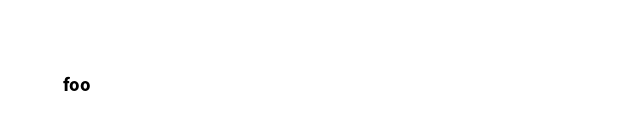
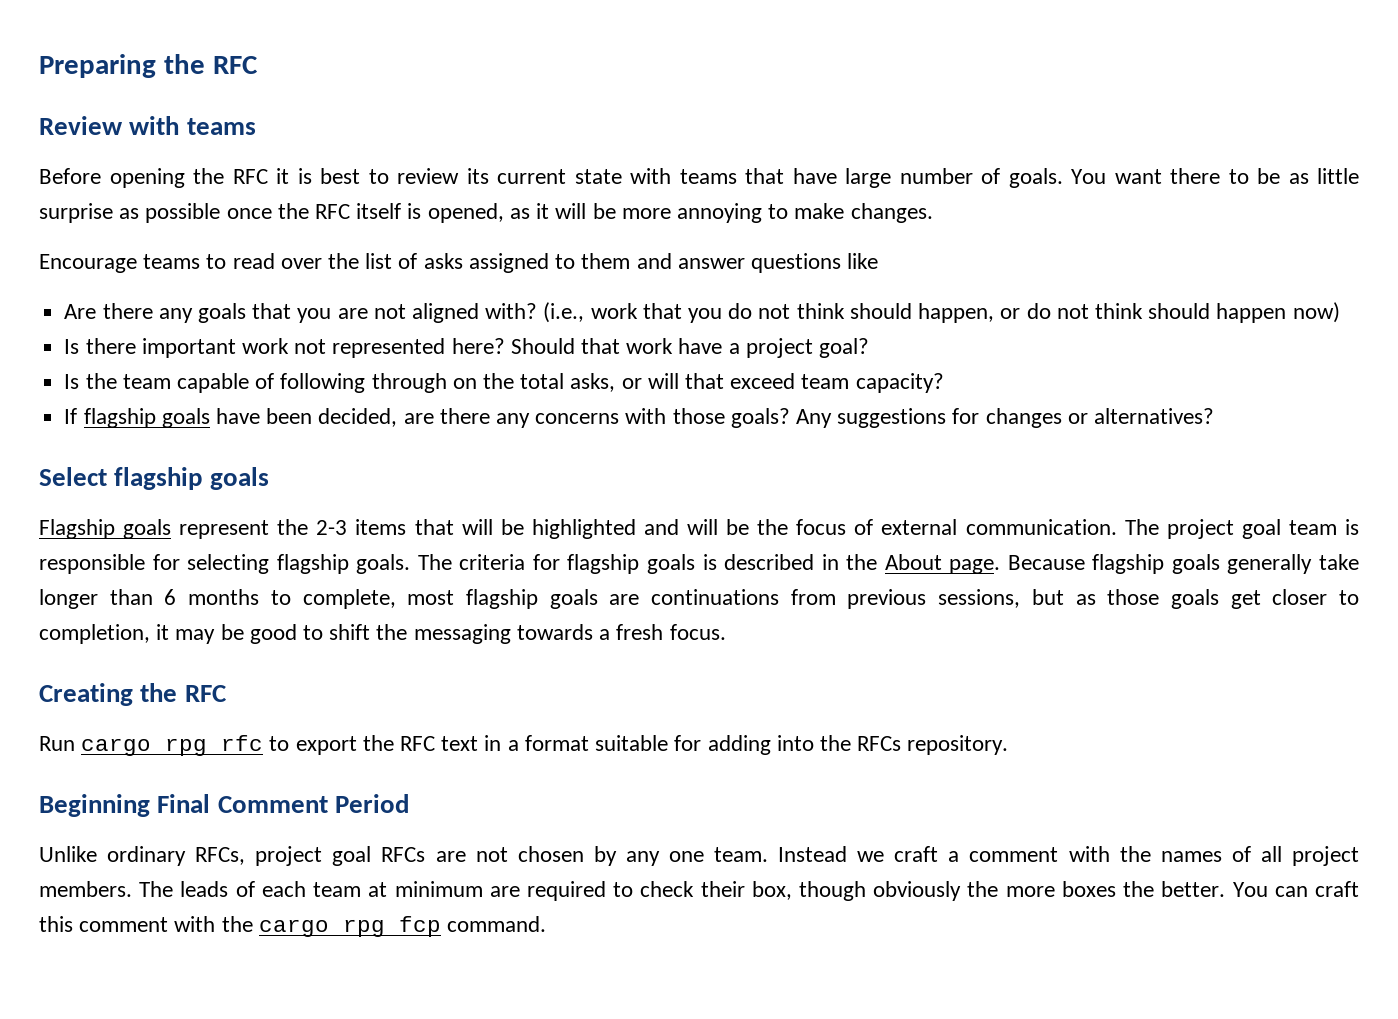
- foo
+ Preparing the RFC
+ Review with teams
+ Before opening the RFC it is best to review its current state with teams that have large number of goals. You want there to be as little surprise as possible once the RFC itself is opened, as it will be more annoying to make changes.
+ Encourage teams to read over the list of asks assigned to them and answer questions like
+ Are there any goals that you are not aligned with? (i.e., work that you do not think should happen, or do not think should happen now)
+ Is there important work not represented here? Should that work have a project goal?
+ Is the team capable of following through on the total asks, or will that exceed team capacity?
+ If flagship goals have been decided, are there any concerns with those goals? Any suggestions for changes or alternatives?
+ Select flagship goals
+ Flagship goals represent the 2-3 items that will be highlighted and will be the focus of external communication. The project goal team is responsible for selecting flagship goals. The criteria for flagship goals is described in the About page. Because flagship goals generally take longer than 6 months to complete, most flagship goals are continuations from previous sessions, but as those goals get closer to completion, it may be good to shift the messaging towards a fresh focus.
+ Creating the RFC
+ Run cargo rpg rfc to export the RFC text in a format suitable for adding into the RFCs repository.
+ Beginning Final Comment Period
+ Unlike ordinary RFCs, project goal RFCs are not chosen by any one team. Instead we craft a comment with the names of all project members. The leads of each team at minimum are required to check their box, though obviously the more boxes the better. You can craft this comment with the cargo rpg fcp command.

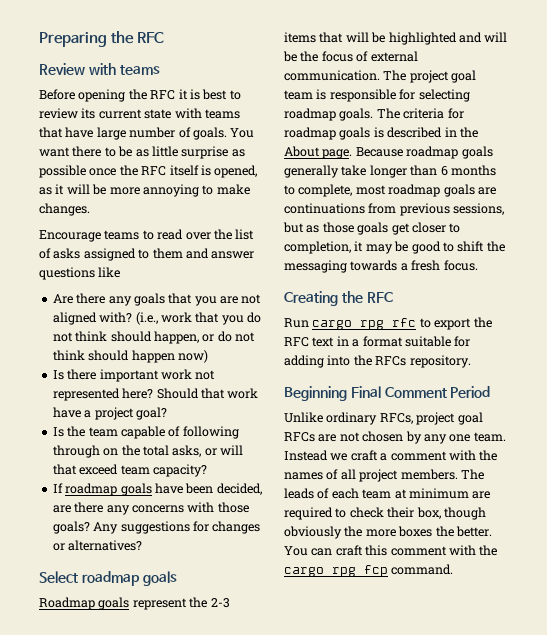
- If flagship goals have been decided, are there any concerns with those goals?
+ If roadmap goals have been decided, are there any concerns with those goals?
- Select flagship goals
+ Select roadmap goals
- Flagship goals represent the 2-3 items that will be highlighted and will be the focus of external communication.
+ Roadmap goals represent the 2-3 items that will be highlighted and will be the focus of external communication.
- The project goal team is responsible for selecting flagship goals.
+ The project goal team is responsible for selecting roadmap goals.
- The criteria for flagship goals is described in the About page.
+ The criteria for roadmap goals is described in the About page.
- Because flagship goals generally take longer than 6 months to complete, most flagship goals are continuations from previous sessions, but as those goals get closer to completion, it may be good to shift the messaging towards a fresh focus.
+ Because roadmap goals generally take longer than 6 months to complete, most roadmap goals are continuations from previous sessions, but as those goals get closer to completion, it may be good to shift the messaging towards a fresh focus.

